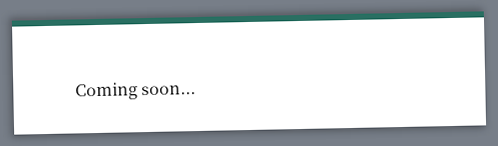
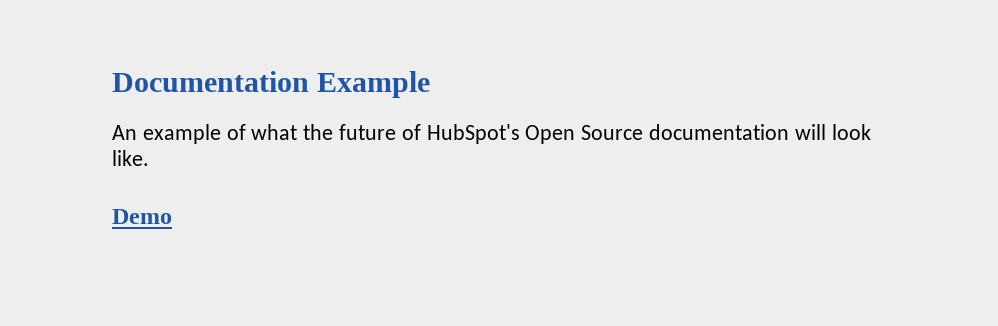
- Coming soon...
+ Documentation Example
+ An example of what the future of HubSpot's Open Source documentation will look like.
+ Demo

